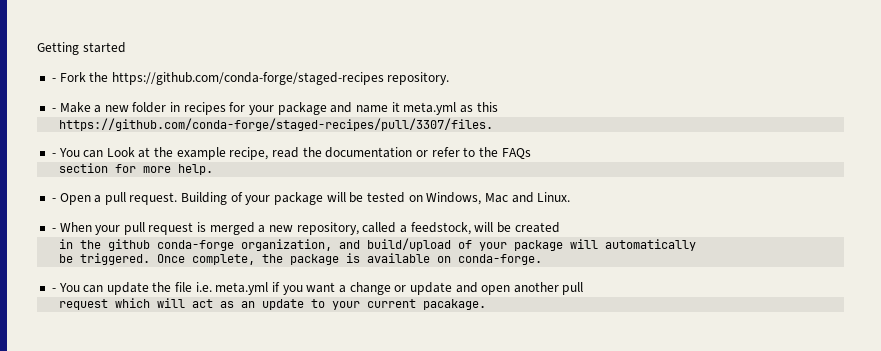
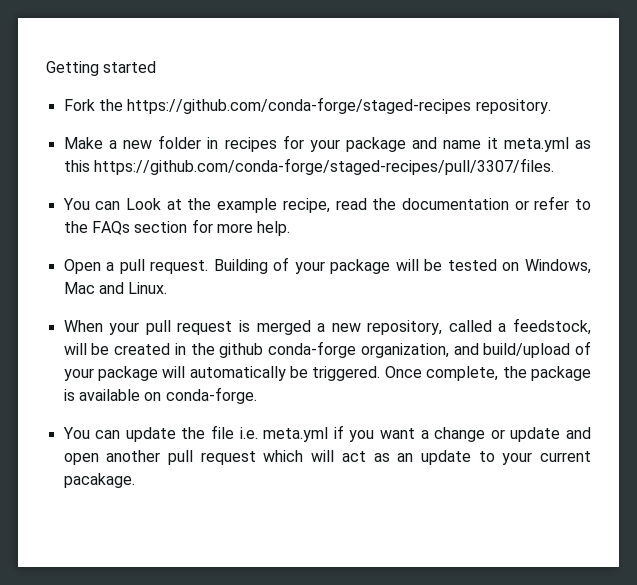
- - Fork the https://github.com/conda-forge/staged-recipes repository.
+ Fork the https://github.com/conda-forge/staged-recipes repository.
- - Make a new folder in recipes for your package and name it meta.yml as this
- https://github.com/conda-forge/staged-recipes/pull/3307/files.
+ Make a new folder in recipes for your package and name it meta.yml as this https://github.com/conda-forge/staged-recipes/pull/3307/files.
- - You can Look at the example recipe, read the documentation or refer to the FAQs
- section for more help.
+ You can Look at the example recipe, read the documentation or refer to the FAQs section for more help.
- - Open a pull request.
+ Open a pull request.
- - When your pull request is merged a new repository, called a feedstock, will be created
- in the github conda-forge organization, and build/upload of your package will automatically
- be triggered.
+ When your pull request is merged a new repository, called a feedstock, will be created in the github conda-forge organization, and build/upload of your package will automatically be triggered.
- - You can update the file i.e. meta.yml if you want a change or update and open another pull
- request which will act as an update to your current pacakage.
+ You can update the file i.e. meta.yml if you want a change or update and open another pull request which will act as an update to your current pacakage.

